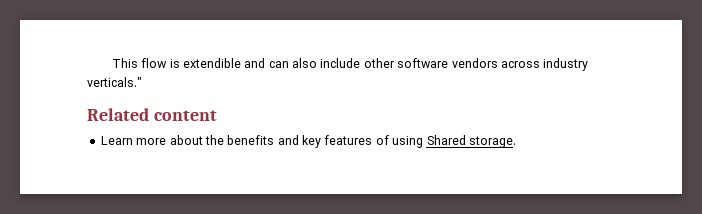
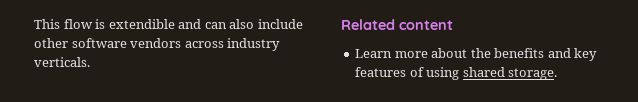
- This flow is extendible and can also include other software vendors across industry verticals."
+ This flow is extendible and can also include other software vendors across industry verticals.
- Learn more about the benefits and key features of using Shared storage.
+ Learn more about the benefits and key features of using shared storage.

